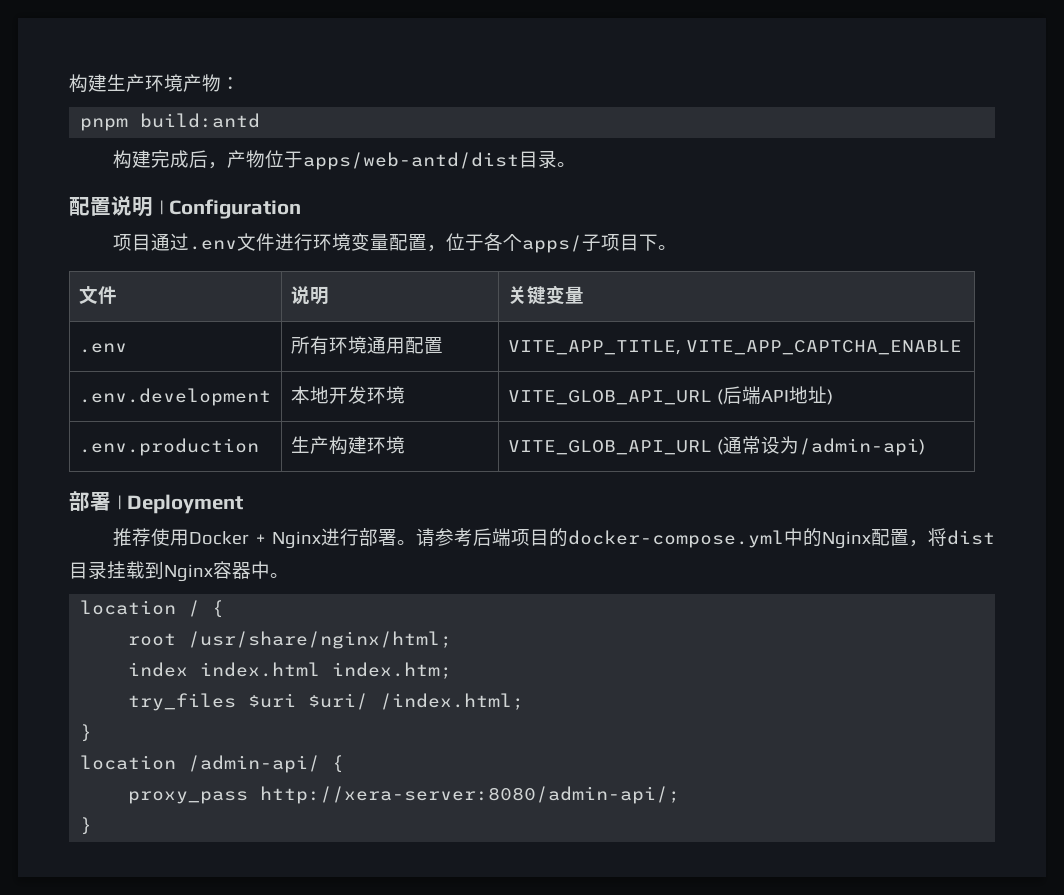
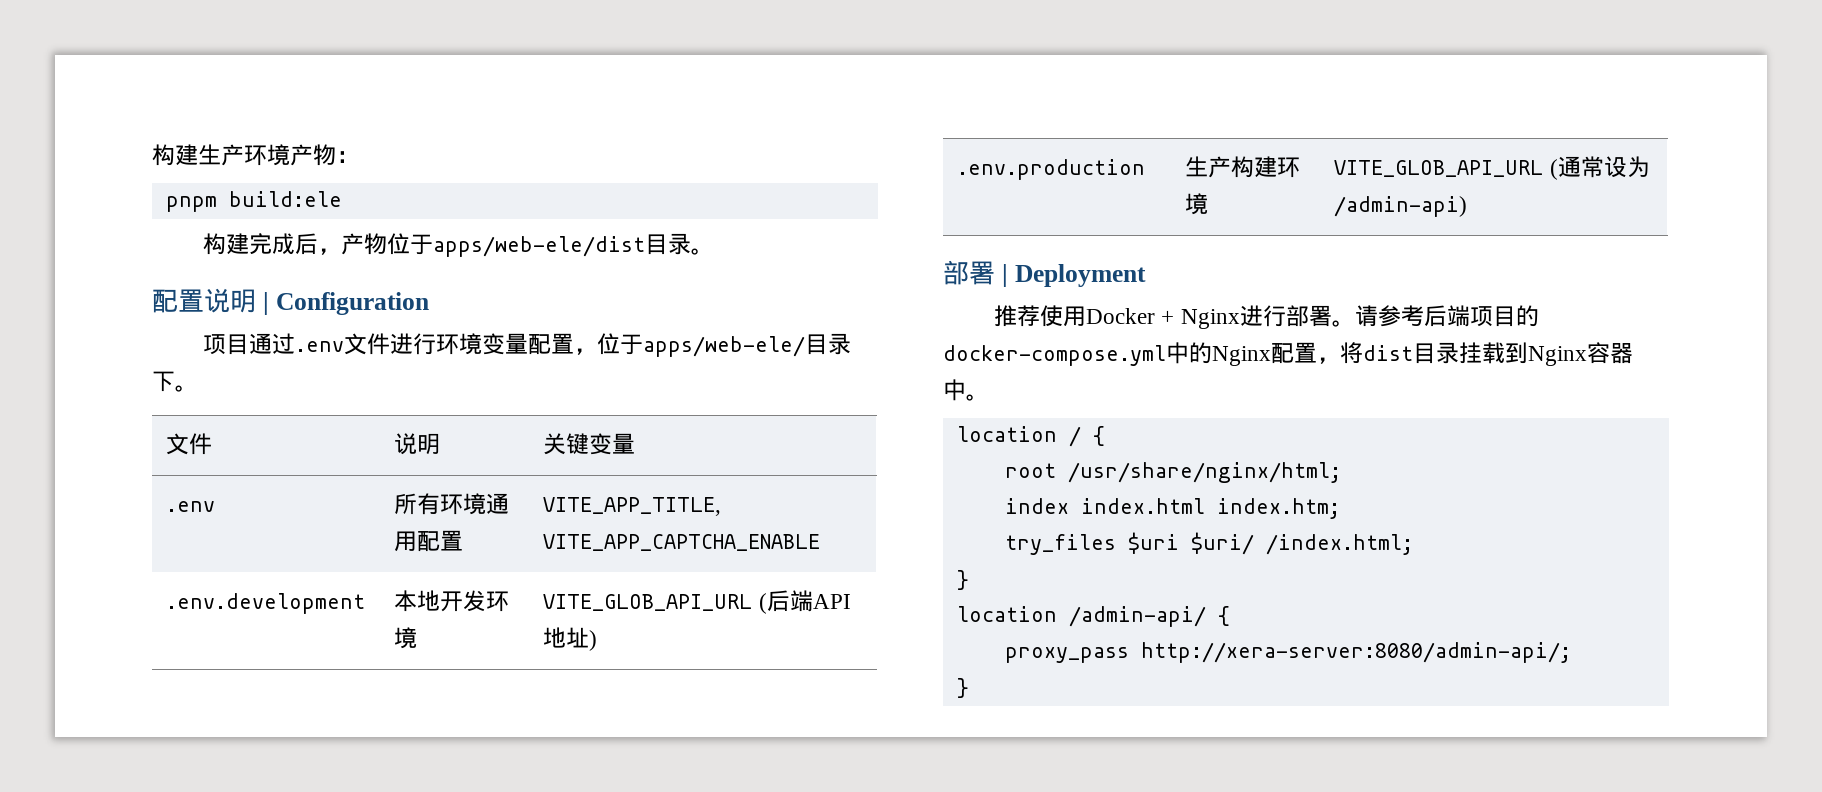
- pnpm build:antd
+ pnpm build:ele
- 构建完成后，产物位于apps/web-antd/dist目录。
+ 构建完成后，产物位于apps/web-ele/dist目录。
- 项目通过.env文件进行环境变量配置，位于各个apps/子项目下。
+ 项目通过.env文件进行环境变量配置，位于apps/web-ele/目录下。

